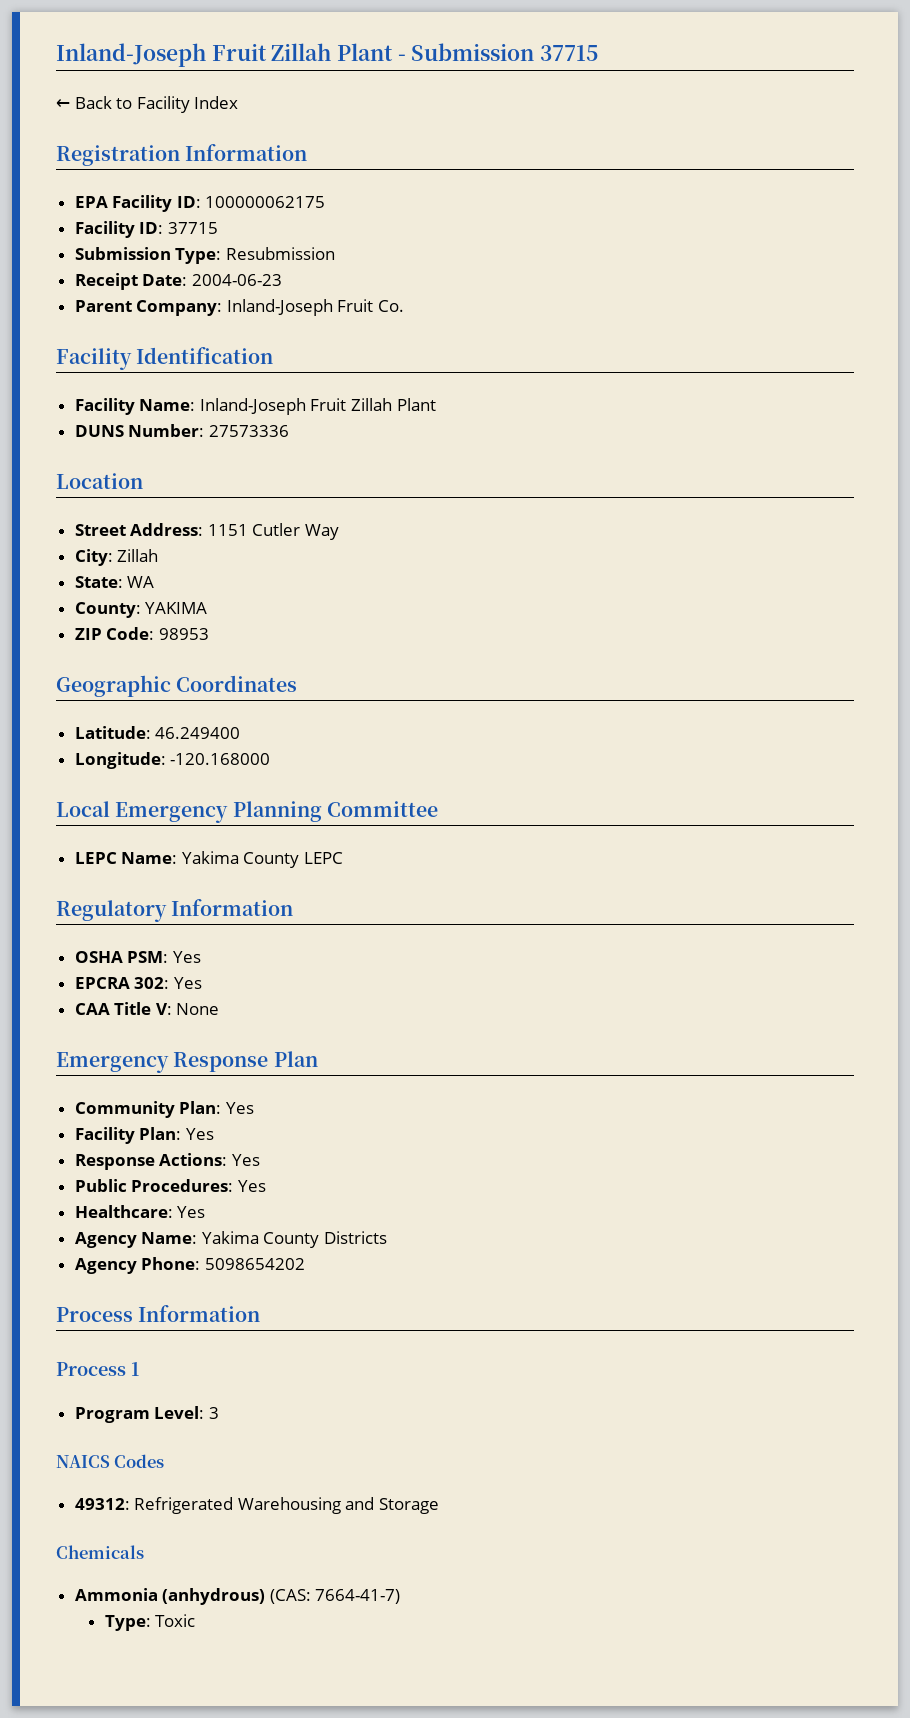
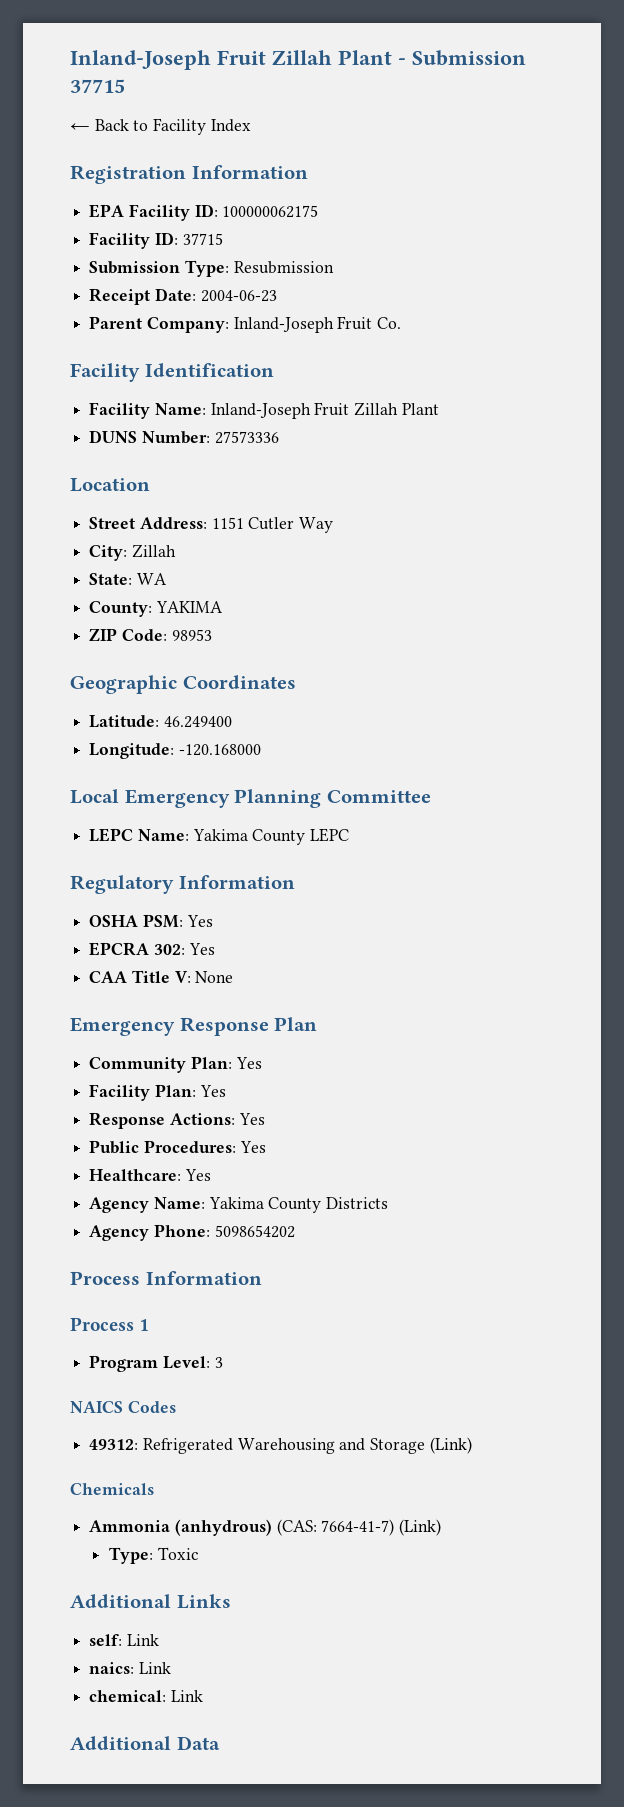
- 49312: Refrigerated Warehousing and Storage
+ 49312: Refrigerated Warehousing and Storage (Link)
- Ammonia (anhydrous) (CAS: 7664-41-7)
+ Ammonia (anhydrous) (CAS: 7664-41-7) (Link)
+ Additional Links
+ self: Link
+ naics: Link
+ chemical: Link
+ Additional Data

